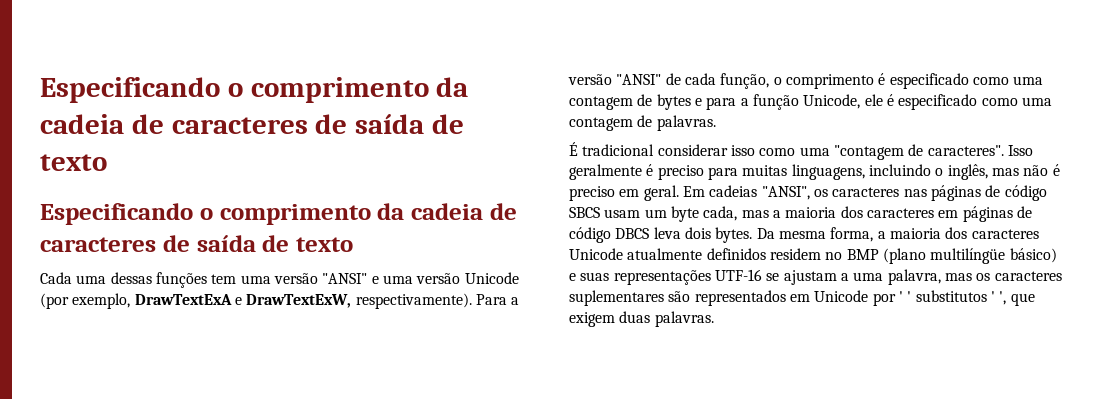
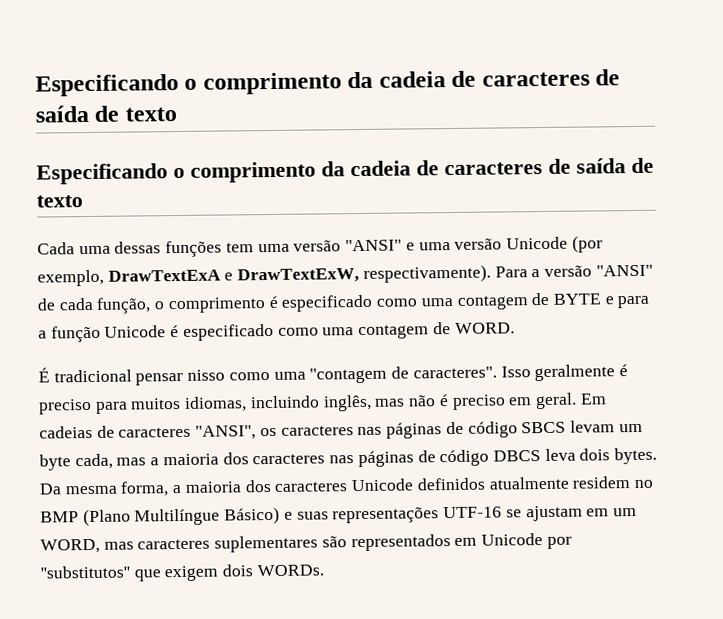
- Para a versão "ANSI" de cada função, o comprimento é especificado como uma contagem de bytes e para a função Unicode, ele é especificado como uma contagem de palavras.
+ Para a versão "ANSI" de cada função, o comprimento é especificado como uma contagem de BYTE e para a função Unicode é especificado como uma contagem de WORD.
- É tradicional considerar isso como uma "contagem de caracteres".
+ É tradicional pensar nisso como uma "contagem de caracteres".
- Isso geralmente é preciso para muitas linguagens, incluindo o inglês, mas não é preciso em geral.
+ Isso geralmente é preciso para muitos idiomas, incluindo inglês, mas não é preciso em geral.
- Em cadeias "ANSI", os caracteres nas páginas de código SBCS usam um byte cada, mas a maioria dos caracteres em páginas de código DBCS leva dois bytes.
+ Em cadeias de caracteres "ANSI", os caracteres nas páginas de código SBCS levam um byte cada, mas a maioria dos caracteres nas páginas de código DBCS leva dois bytes.
- Da mesma forma, a maioria dos caracteres Unicode atualmente definidos residem no BMP (plano multilíngüe básico) e suas representações UTF-16 se ajustam a uma palavra, mas os caracteres suplementares são representados em Unicode por ' ' substitutos ' ', que exigem duas palavras.
+ Da mesma forma, a maioria dos caracteres Unicode definidos atualmente residem no BMP (Plano Multilíngue Básico) e suas representações UTF-16 se ajustam em um WORD, mas caracteres suplementares são representados em Unicode por ''substitutos'' que exigem dois WORDs.

